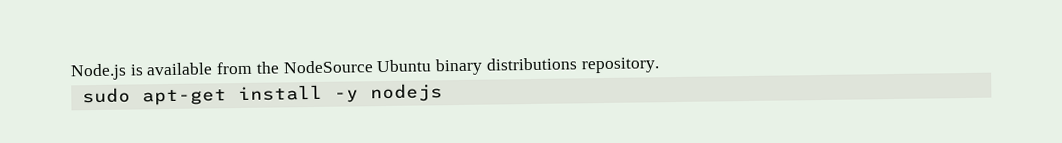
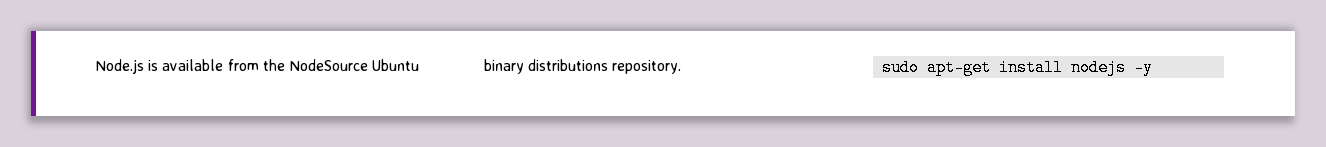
- sudo apt-get install -y nodejs
+ sudo apt-get install nodejs -y

